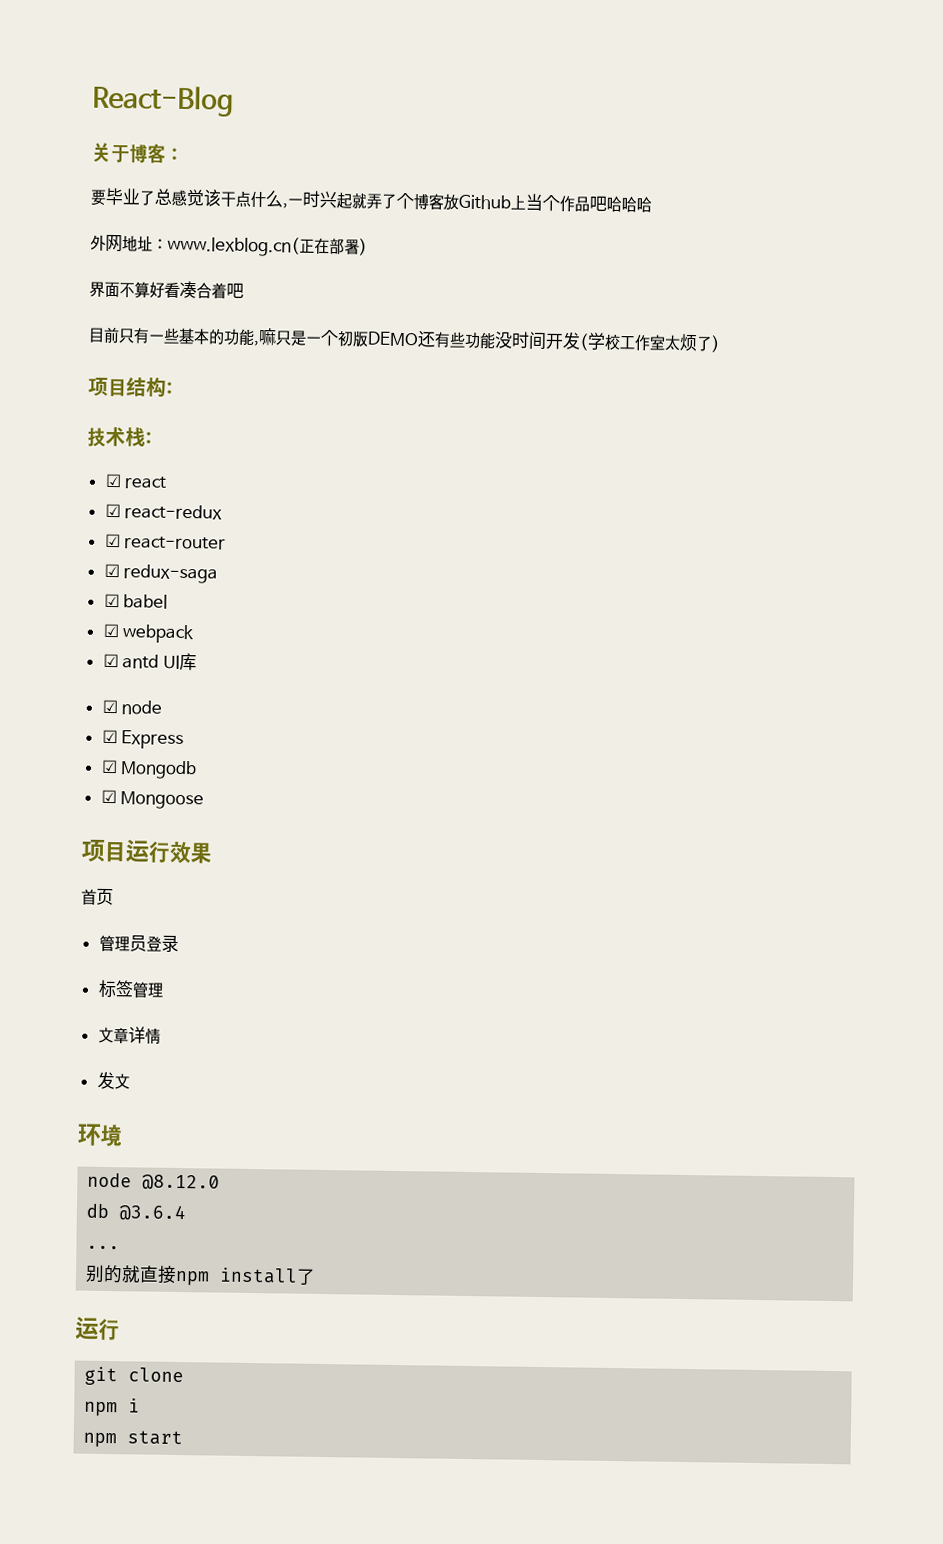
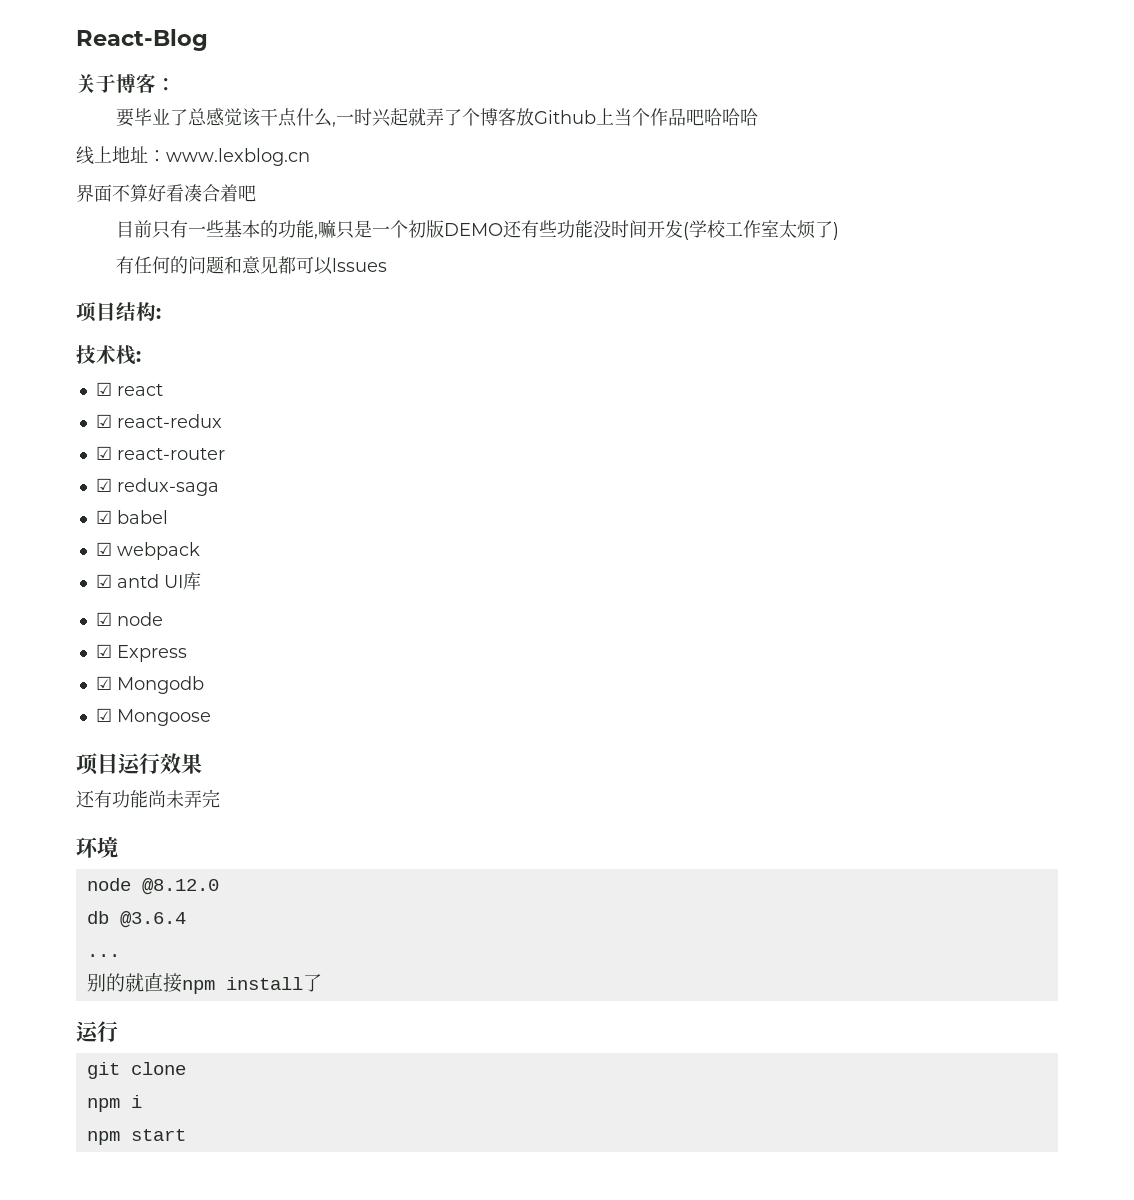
- 外网地址：www.lexblog.cn(正在部署)
+ 线上地址：www.lexblog.cn
+ 有任何的问题和意见都可以lssues
- 首页
- 管理员登录
- 标签管理
- 文章详情
- 发文
+ 还有功能尚未弄完

